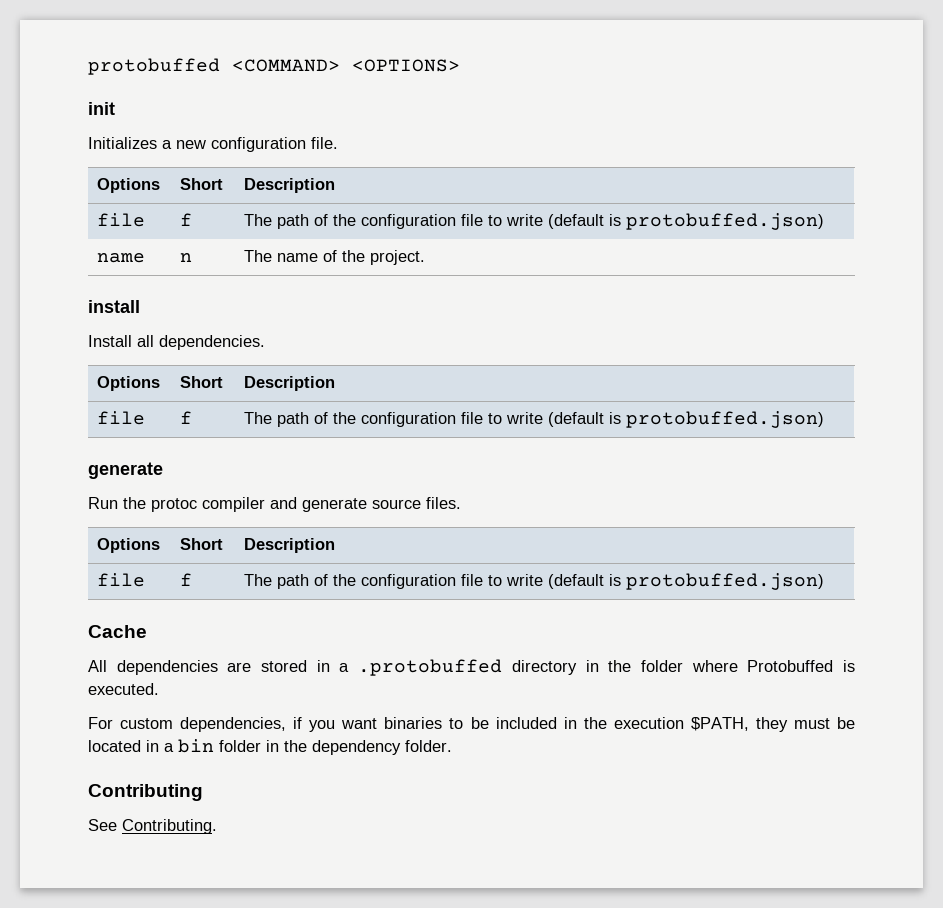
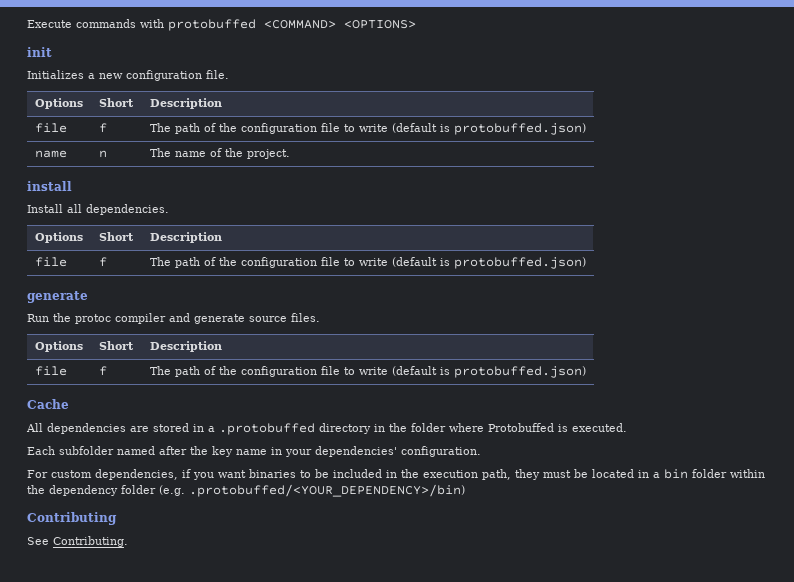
- protobuffed <COMMAND> <OPTIONS>
+ Execute commands with protobuffed <COMMAND> <OPTIONS>
+ Each subfolder named after the key name in your dependencies' configuration.
- For custom dependencies, if you want binaries to be included in the execution $PATH, they must be located in a bin folder in the dependency folder.
+ For custom dependencies, if you want binaries to be included in the execution path, they must be located in a bin folder within the dependency folder (e.g. .protobuffed/<YOUR_DEPENDENCY>/bin)

